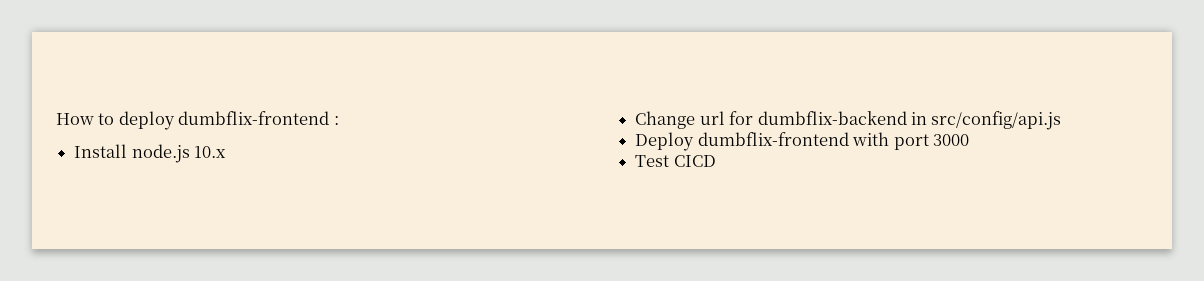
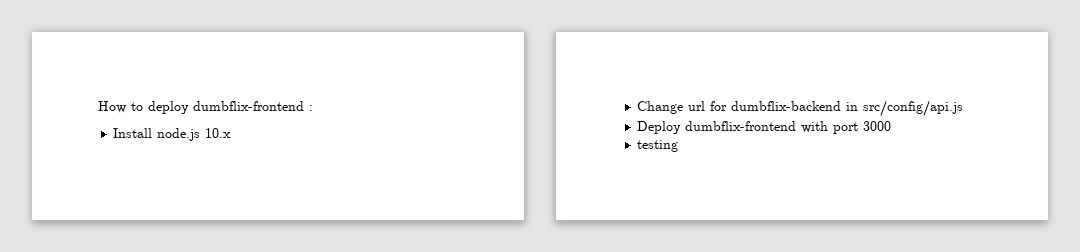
- Test CICD
+ testing

